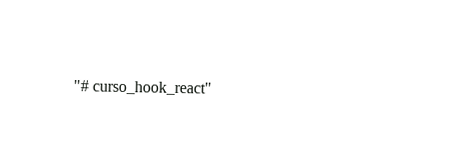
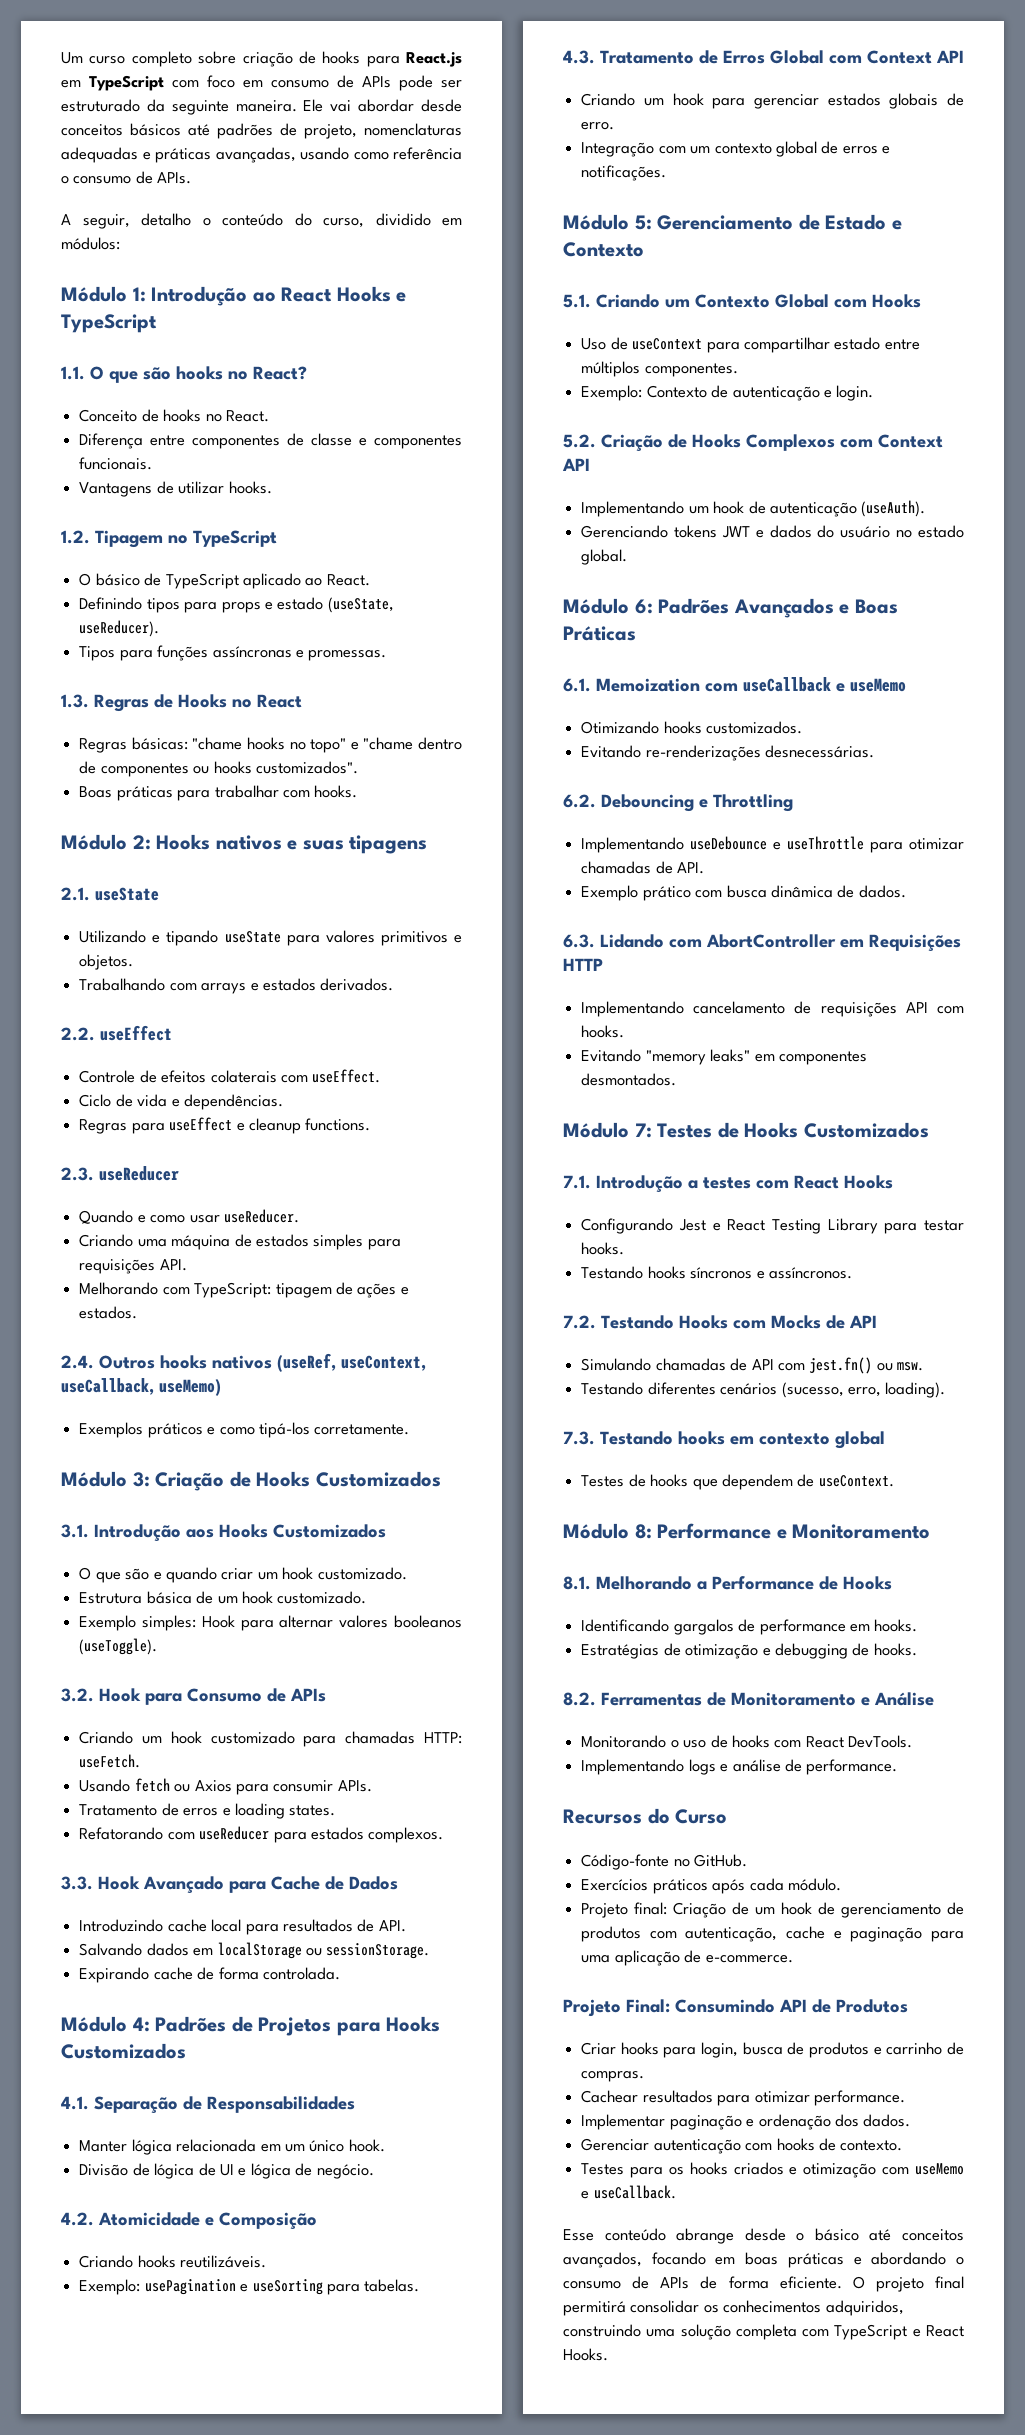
- "# curso_hook_react"
+ Um curso completo sobre criação de hooks para React.js em TypeScript com foco em consumo de APIs pode ser estruturado da seguinte maneira. Ele vai abordar desde conceitos básicos até padrões de projeto, nomenclaturas adequadas e práticas avançadas, usando como referência o consumo de APIs.
+ A seguir, detalho o conteúdo do curso, dividido em módulos:
+ Módulo 1: Introdução ao React Hooks e TypeScript
+ 1.1. O que são hooks no React?
+ Conceito de hooks no React.
+ Diferença entre componentes de classe e componentes funcionais.
+ Vantagens de utilizar hooks.
+ 1.2. Tipagem no TypeScript
+ O básico de TypeScript aplicado ao React.
+ Definindo tipos para props e estado (useState, useReducer).
+ Tipos para funções assíncronas e promessas.
+ 1.3. Regras de Hooks no React
+ Regras básicas: "chame hooks no topo" e "chame dentro de componentes ou hooks customizados".
+ Boas práticas para trabalhar com hooks.
+ Módulo 2: Hooks nativos e suas tipagens
+ 2.1. useState
+ Utilizando e tipando useState para valores primitivos e objetos.
+ Trabalhando com arrays e estados derivados.
+ 2.2. useEffect
+ Controle de efeitos colaterais com useEffect.
+ Ciclo de vida e dependências.
+ Regras para useEffect e cleanup functions.
+ 2.3. useReducer
+ Quando e como usar useReducer.
+ Criando uma máquina de estados simples para requisições API.
+ Melhorando com TypeScript: tipagem de ações e estados.
+ 2.4. Outros hooks nativos (useRef, useContext, useCallback, useMemo)
+ Exemplos práticos e como tipá-los corretamente.
+ Módulo 3: Criação de Hooks Customizados
+ 3.1. Introdução aos Hooks Customizados
+ O que são e quando criar um hook customizado.
+ Estrutura básica de um hook customizado.
+ Exemplo simples: Hook para alternar valores booleanos (useToggle).
+ 3.2. Hook para Consumo de APIs
+ Criando um hook customizado para chamadas HTTP: useFetch.
+ Usando fetch ou Axios para consumir APIs.
+ Tratamento de erros e loading states.
+ Refatorando com useReducer para estados complexos.
+ 3.3. Hook Avançado para Cache de Dados
+ Introduzindo cache local para resultados de API.
+ Salvando dados em localStorage ou sessionStorage.
+ Expirando cache de forma controlada.
+ Módulo 4: Padrões de Projetos para Hooks Customizados
+ 4.1. Separação de Responsabilidades
+ Manter lógica relacionada em um único hook.
+ Divisão de lógica de UI e lógica de negócio.
+ 4.2. Atomicidade e Composição
+ Criando hooks reutilizáveis.
+ Exemplo: usePagination e useSorting para tabelas.
+ 4.3. Tratamento de Erros Global com Context API
+ Criando um hook para gerenciar estados globais de erro.
+ Integração com um contexto global de erros e notificações.
+ Módulo 5: Gerenciamento de Estado e Contexto
+ 5.1. Criando um Contexto Global com Hooks
+ Uso de useContext para compartilhar estado entre múltiplos componentes.
+ Exemplo: Contexto de autenticação e login.
+ 5.2. Criação de Hooks Complexos com Context API
+ Implementando um hook de autenticação (useAuth).
+ Gerenciando tokens JWT e dados do usuário no estado global.
+ Módulo 6: Padrões Avançados e Boas Práticas
+ 6.1. Memoization com useCallback e useMemo
+ Otimizando hooks customizados.
+ Evitando re-renderizações desnecessárias.
+ 6.2. Debouncing e Throttling
+ Implementando useDebounce e useThrottle para otimizar chamadas de API.
+ Exemplo prático com busca dinâmica de dados.
+ 6.3. Lidando com AbortController em Requisições HTTP
+ Implementando cancelamento de requisições API com hooks.
+ Evitando "memory leaks" em componentes desmontados.
+ Módulo 7: Testes de Hooks Customizados
+ 7.1. Introdução a testes com React Hooks
+ Configurando Jest e React Testing Library para testar hooks.
+ Testando hooks síncronos e assíncronos.
+ 7.2. Testando Hooks com Mocks de API
+ Simulando chamadas de API com jest.fn() ou msw.
+ Testando diferentes cenários (sucesso, erro, loading).
+ 7.3. Testando hooks em contexto global
+ Testes de hooks que dependem de useContext.
+ Módulo 8: Performance e Monitoramento
+ 8.1. Melhorando a Performance de Hooks
+ Identificando gargalos de performance em hooks.
+ Estratégias de otimização e debugging de hooks.
+ 8.2. Ferramentas de Monitoramento e Análise
+ Monitorando o uso de hooks com React DevTools.
+ Implementando logs e análise de performance.
+ Recursos do Curso
+ Código-fonte no GitHub.
+ Exercícios práticos após cada módulo.
+ Projeto final: Criação de um hook de gerenciamento de produtos com autenticação, cache e paginação para uma aplicação de e-commerce.
+ Projeto Final: Consumindo API de Produtos
+ Criar hooks para login, busca de produtos e carrinho de compras.
+ Cachear resultados para otimizar performance.
+ Implementar paginação e ordenação dos dados.
+ Gerenciar autenticação com hooks de contexto.
+ Testes para os hooks criados e otimização com useMemo e useCallback.
+ Esse conteúdo abrange desde o básico até conceitos avançados, focando em boas práticas e abordando o consumo de APIs de forma eficiente. O projeto final permitirá consolidar os conhecimentos adquiridos, construindo uma solução completa com TypeScript e React Hooks.

